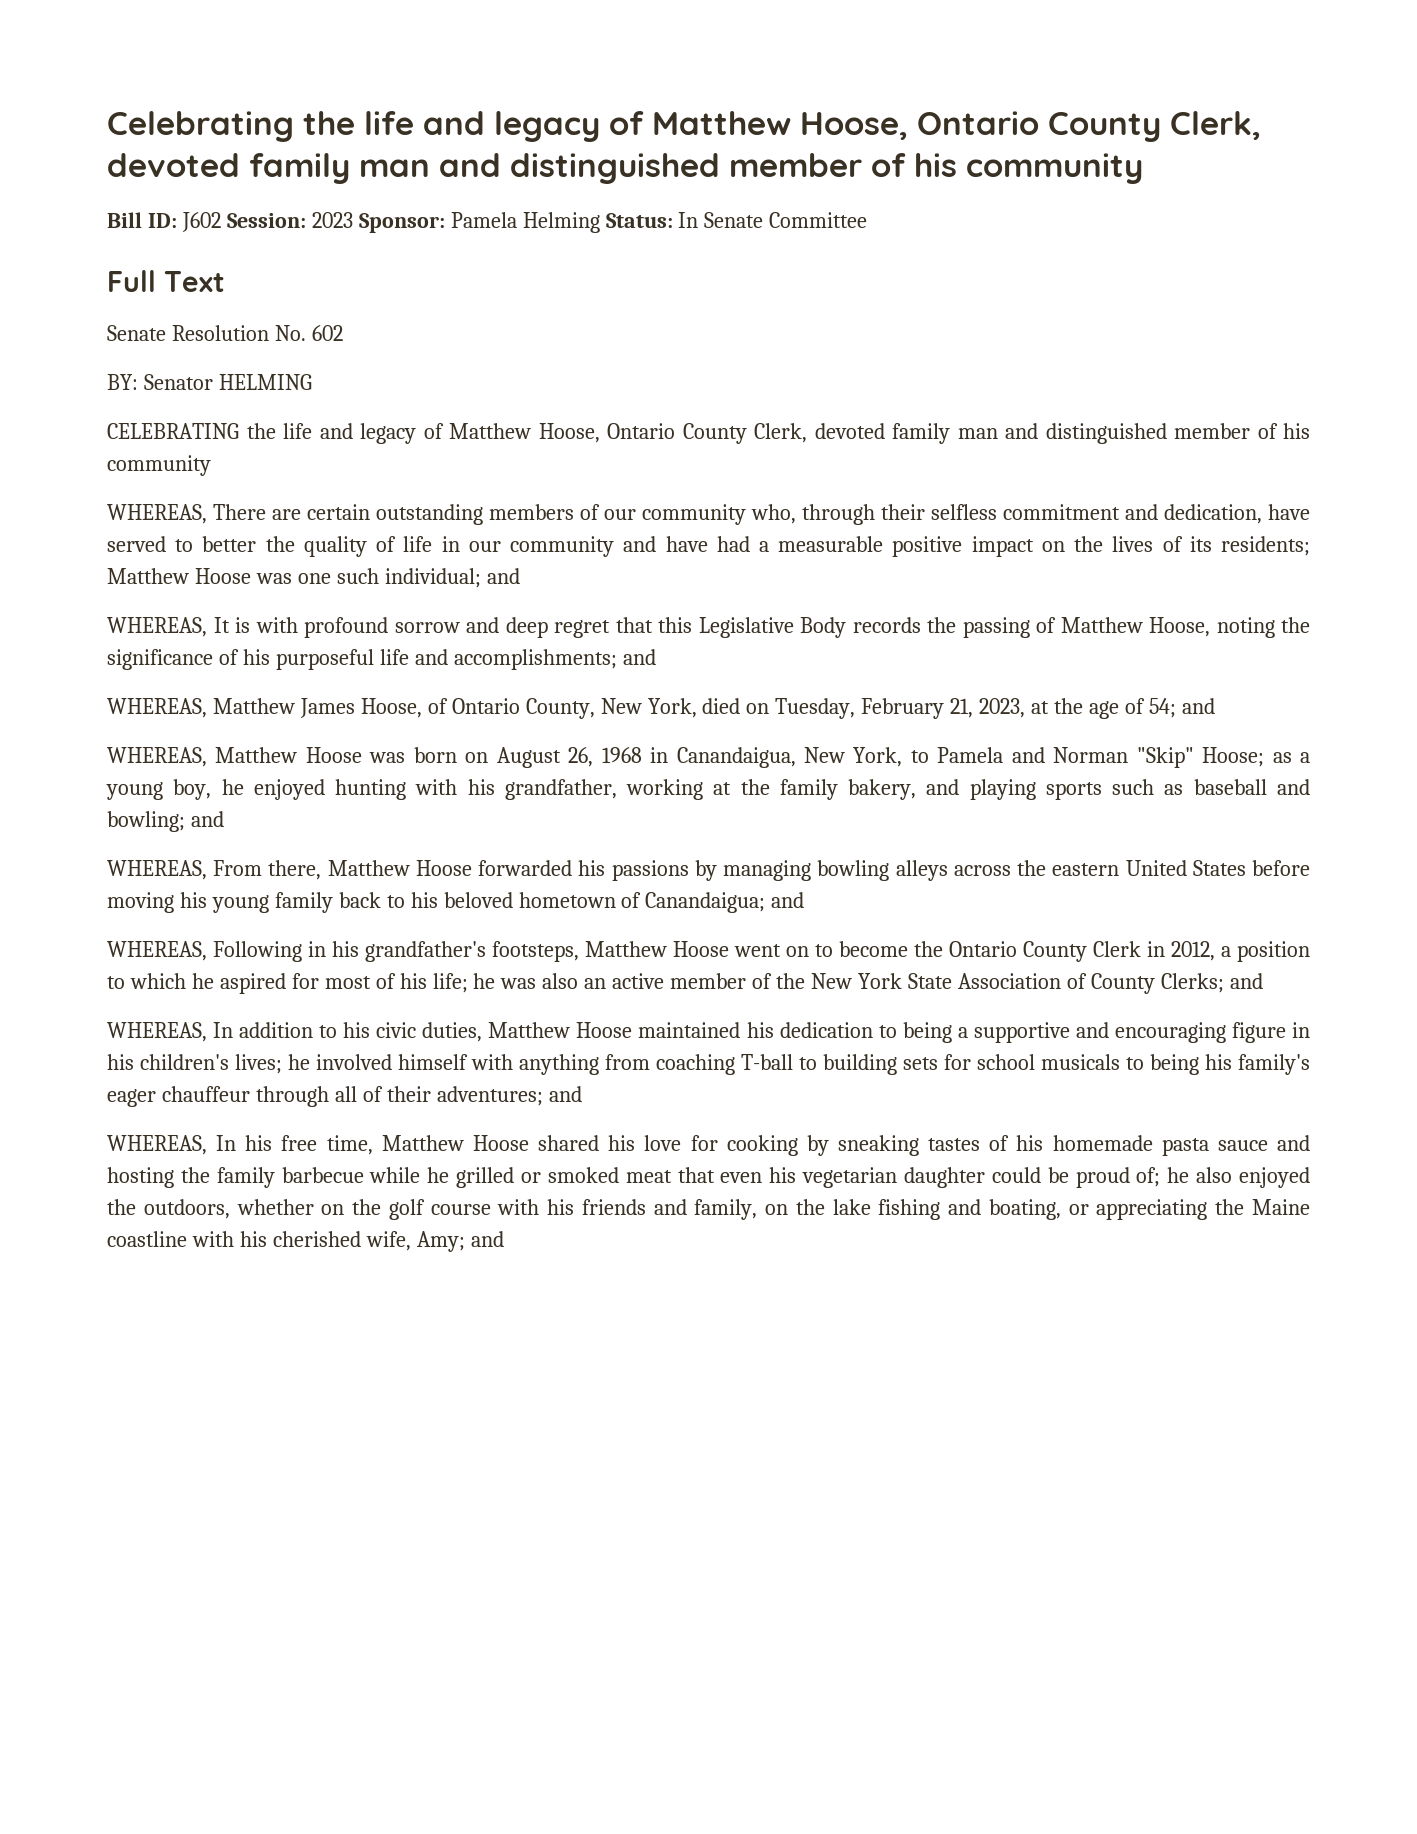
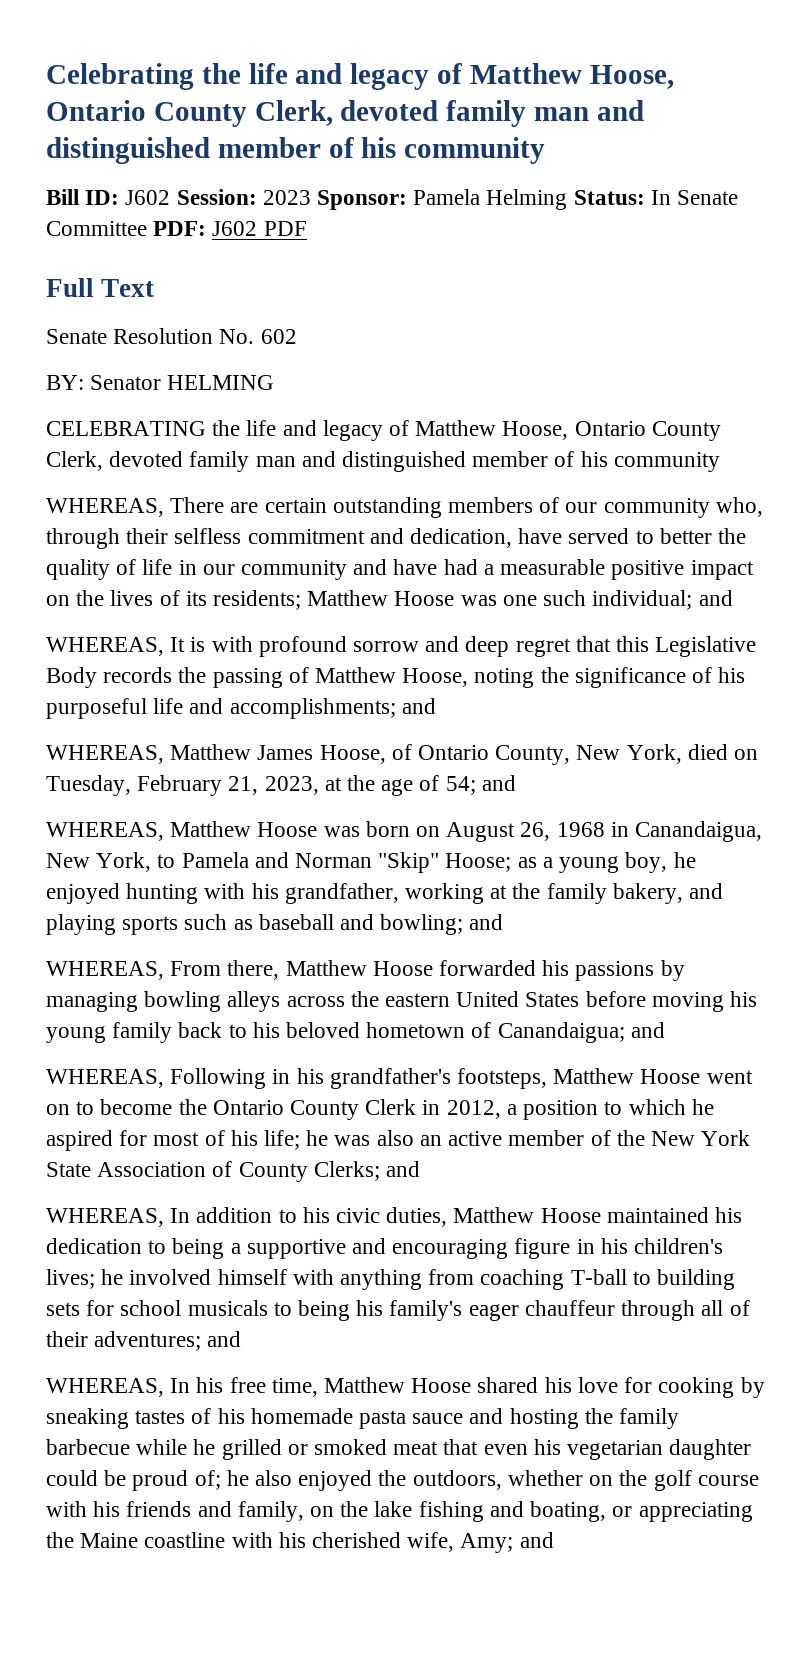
- Bill ID: J602 Session: 2023 Sponsor: Pamela Helming Status: In Senate Committee
+ Bill ID: J602 Session: 2023 Sponsor: Pamela Helming Status: In Senate Committee PDF: J602 PDF

